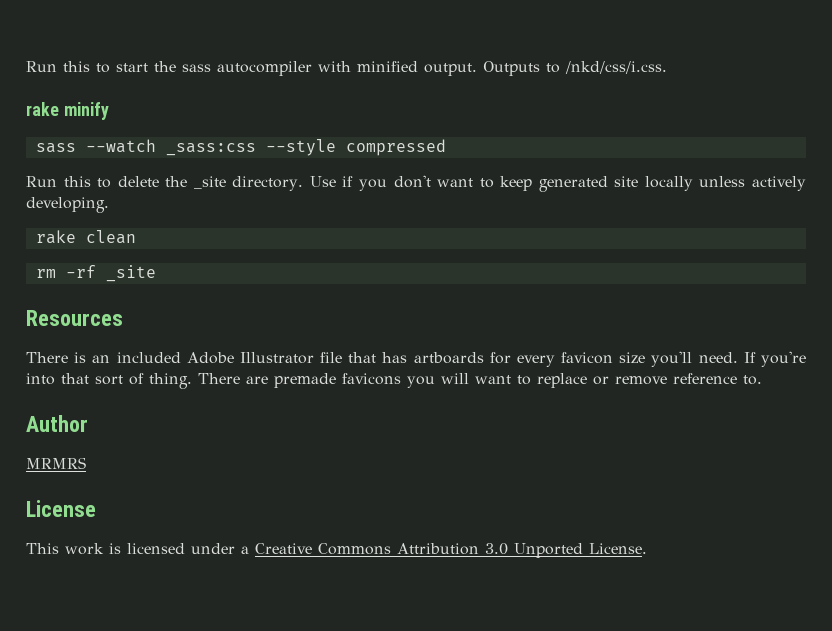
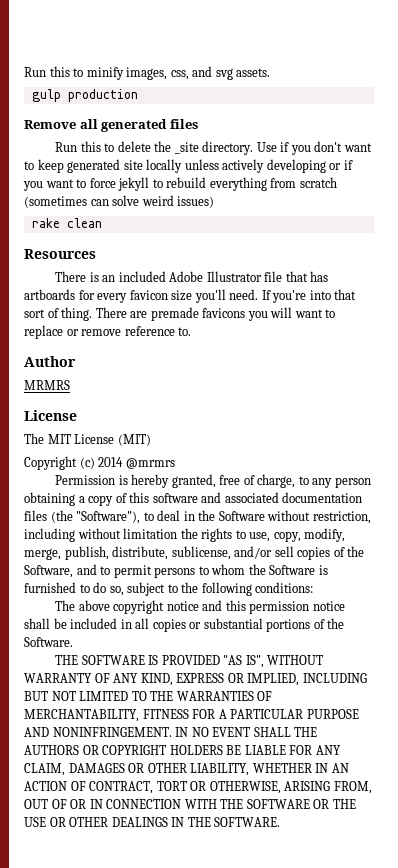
- Run this to start the sass autocompiler with minified output. Outputs to /nkd/css/i.css.
- rake minify
- sass --watch _sass:css --style compressed
+ Run this to minify images, css, and svg assets.
+ gulp production
+ Remove all generated files
- Use if you don't want to keep generated site locally unless actively developing.
+ Use if you don't want to keep generated site locally unless actively developing or if you want to force jekyll to rebuild everything from scratch (sometimes can solve weird issues)
- rm -rf _site
- This work is licensed under a Creative Commons Attribution 3.0 Unported License.
+ The MIT License (MIT)
+ Copyright (c) 2014 @mrmrs
+ Permission is hereby granted, free of charge, to any person obtaining a copy of this software and associated documentation files (the "Software"), to deal in the Software without restriction, including without limitation the rights to use, copy, modify, merge, publish, distribute, sublicense, and/or sell copies of the Software, and to permit persons to whom the Software is furnished to do so, subject to the following conditions:
+ The above copyright notice and this permission notice shall be included in all copies or substantial portions of the Software.
+ THE SOFTWARE IS PROVIDED "AS IS", WITHOUT WARRANTY OF ANY KIND, EXPRESS OR IMPLIED, INCLUDING BUT NOT LIMITED TO THE WARRANTIES OF MERCHANTABILITY, FITNESS FOR A PARTICULAR PURPOSE AND NONINFRINGEMENT. IN NO EVENT SHALL THE AUTHORS OR COPYRIGHT HOLDERS BE LIABLE FOR ANY CLAIM, DAMAGES OR OTHER LIABILITY, WHETHER IN AN ACTION OF CONTRACT, TORT OR OTHERWISE, ARISING FROM, OUT OF OR IN CONNECTION WITH THE SOFTWARE OR THE USE OR OTHER DEALINGS IN THE SOFTWARE.

